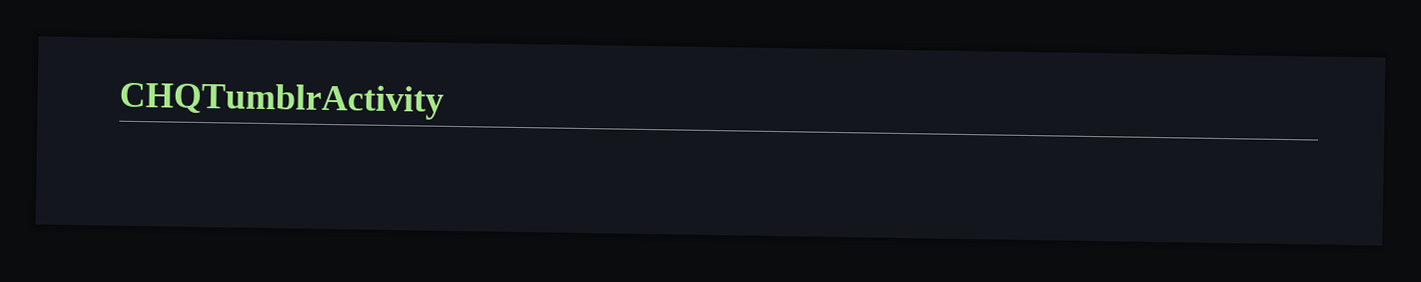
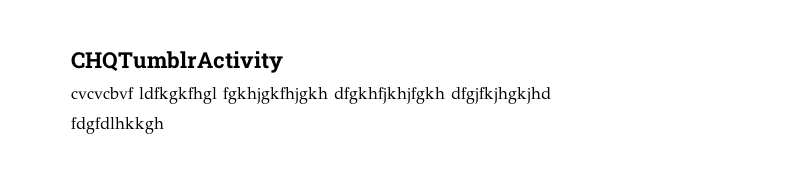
+ cvcvcbvf ldfkgkfhgl fgkhjgkfhjgkh dfgkhfjkhjfgkh dfgjfkjhgkjhd
+ fdgfdlhkkgh

